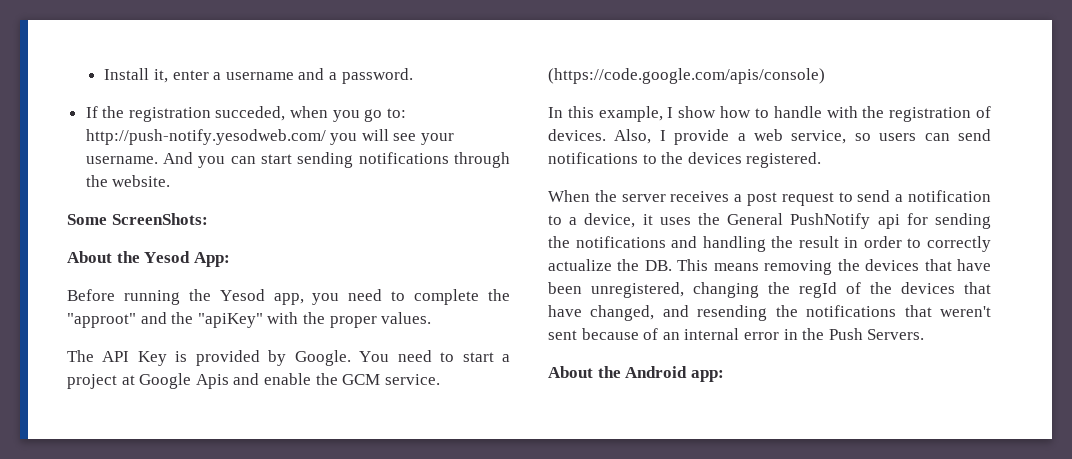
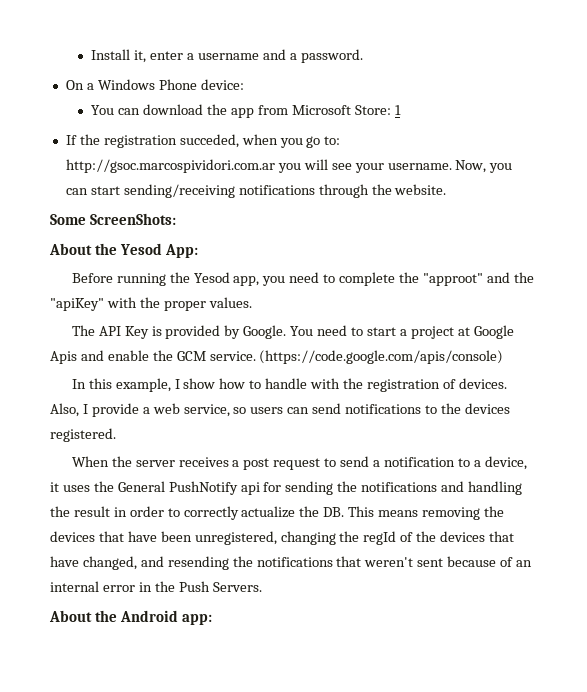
+ On a Windows Phone device:
+ You can download the app from Microsoft Store: 1
- If the registration succeded, when you go to: http://push-notify.yesodweb.com/ you will see your username.
+ If the registration succeded, when you go to: http://gsoc.marcospividori.com.ar you will see your username.
- And you can start sending notifications through the website.
+ Now, you can start sending/receiving notifications through the website.

